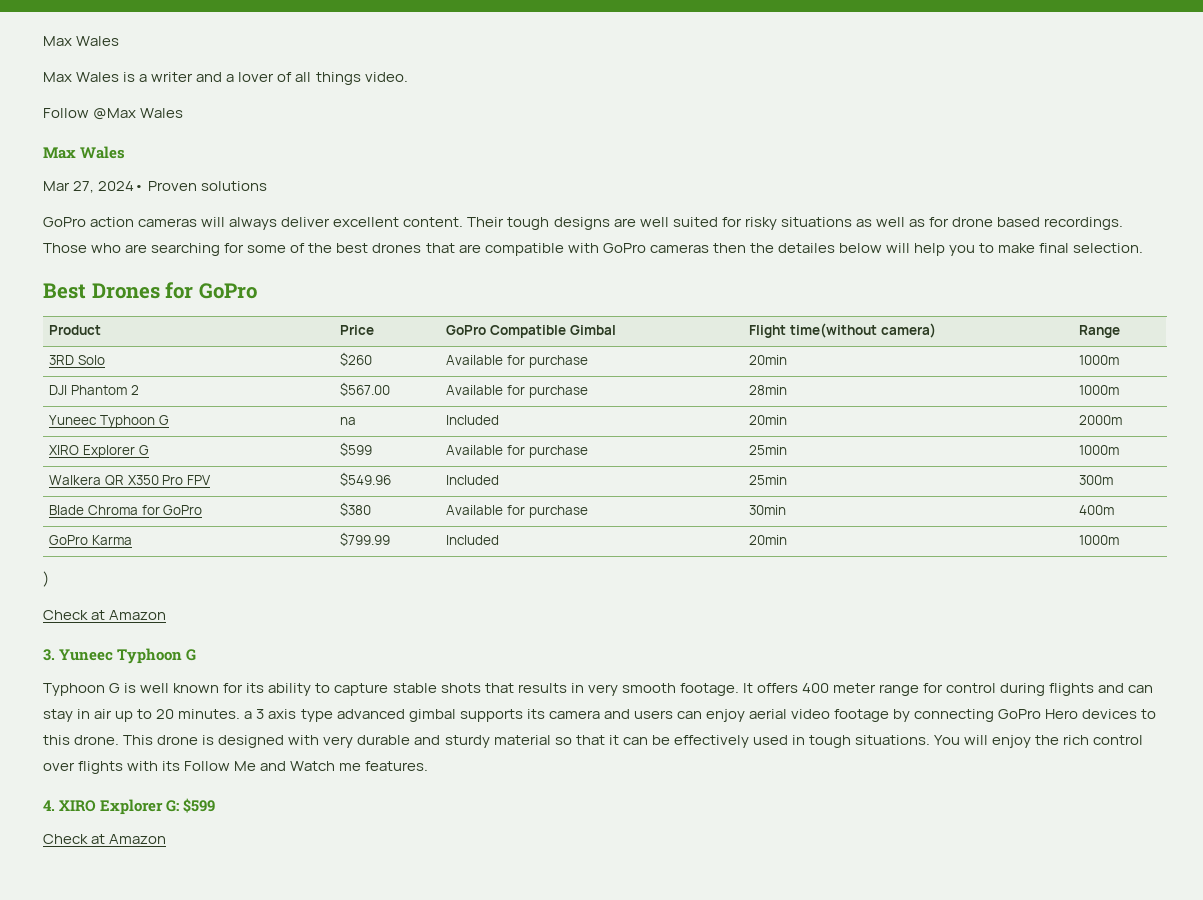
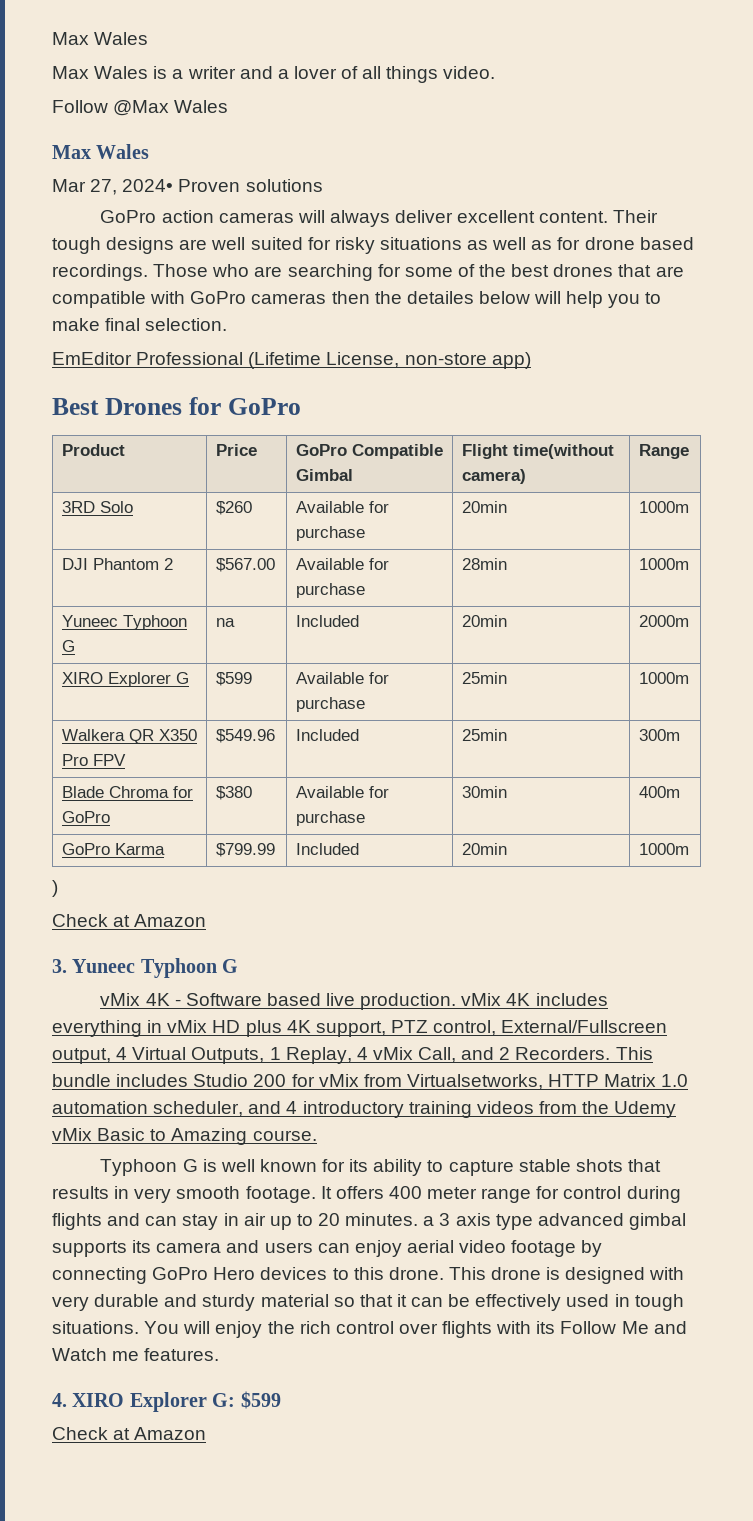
+ EmEditor Professional (Lifetime License, non-store app)
+ vMix 4K - Software based live production. vMix 4K includes everything in vMix HD plus 4K support, PTZ control, External/Fullscreen output, 4 Virtual Outputs, 1 Replay, 4 vMix Call, and 2 Recorders. This bundle includes Studio 200 for vMix from Virtualsetworks, HTTP Matrix 1.0 automation scheduler, and 4 introductory training videos from the Udemy vMix Basic to Amazing course.

